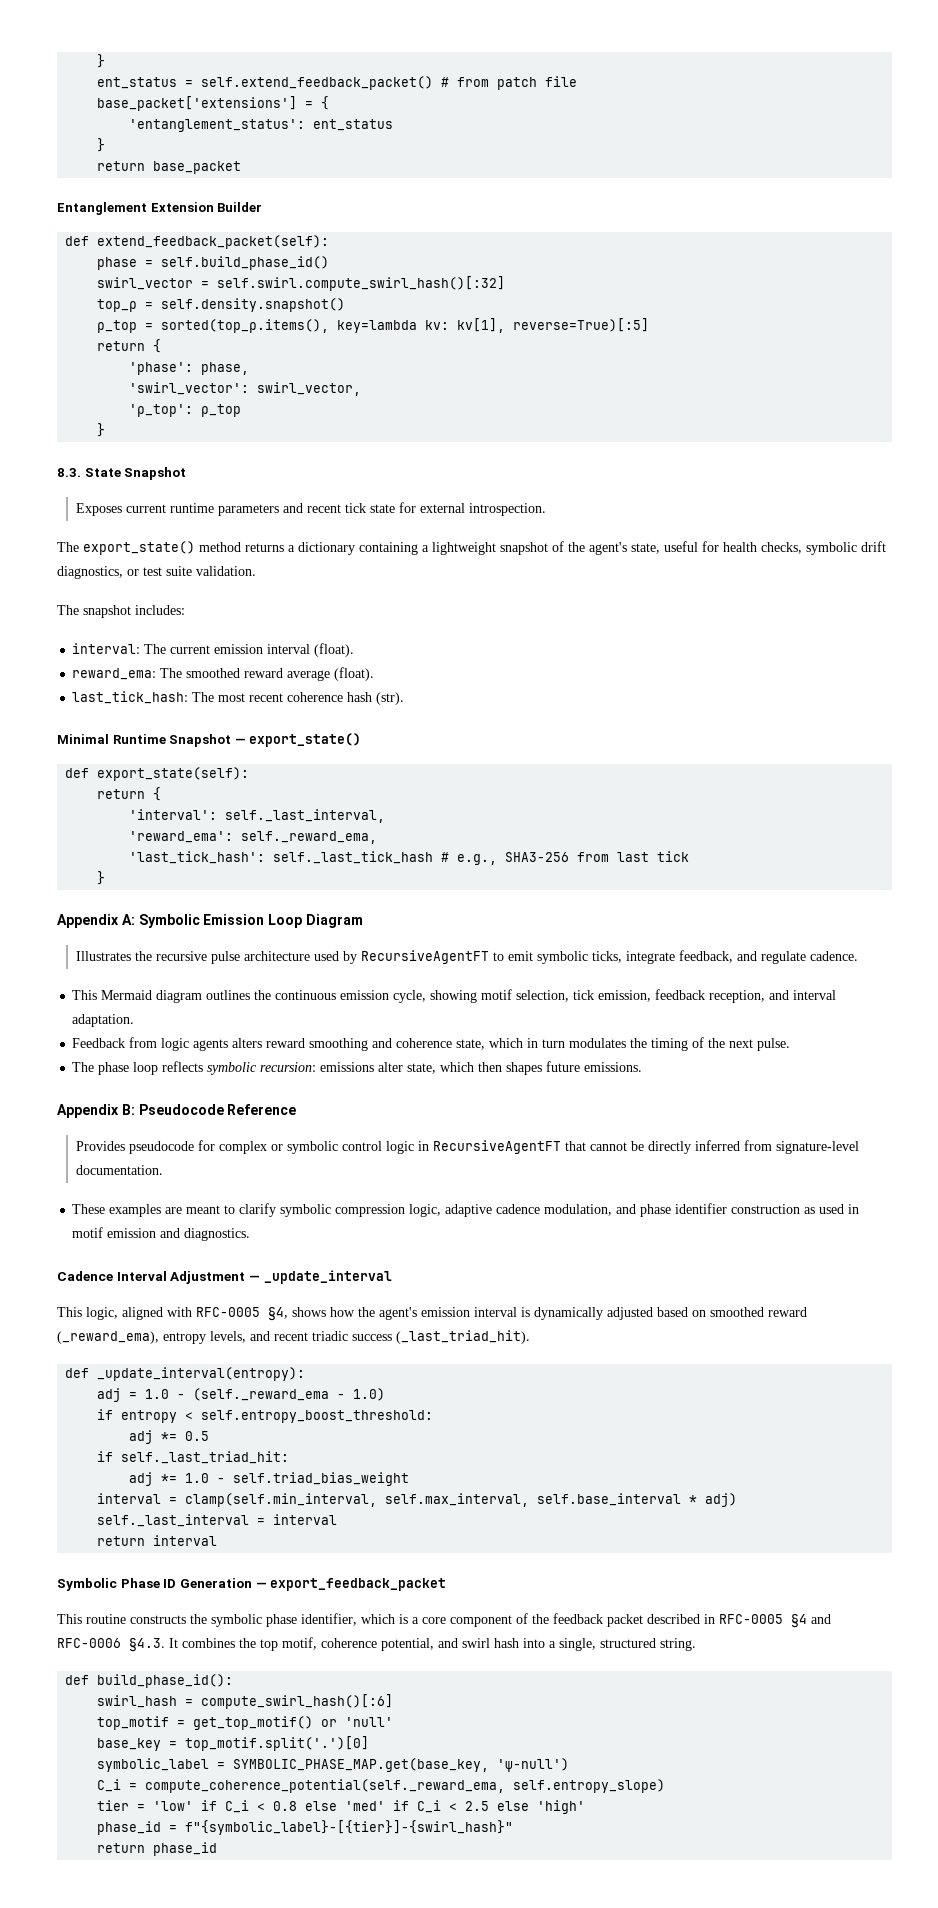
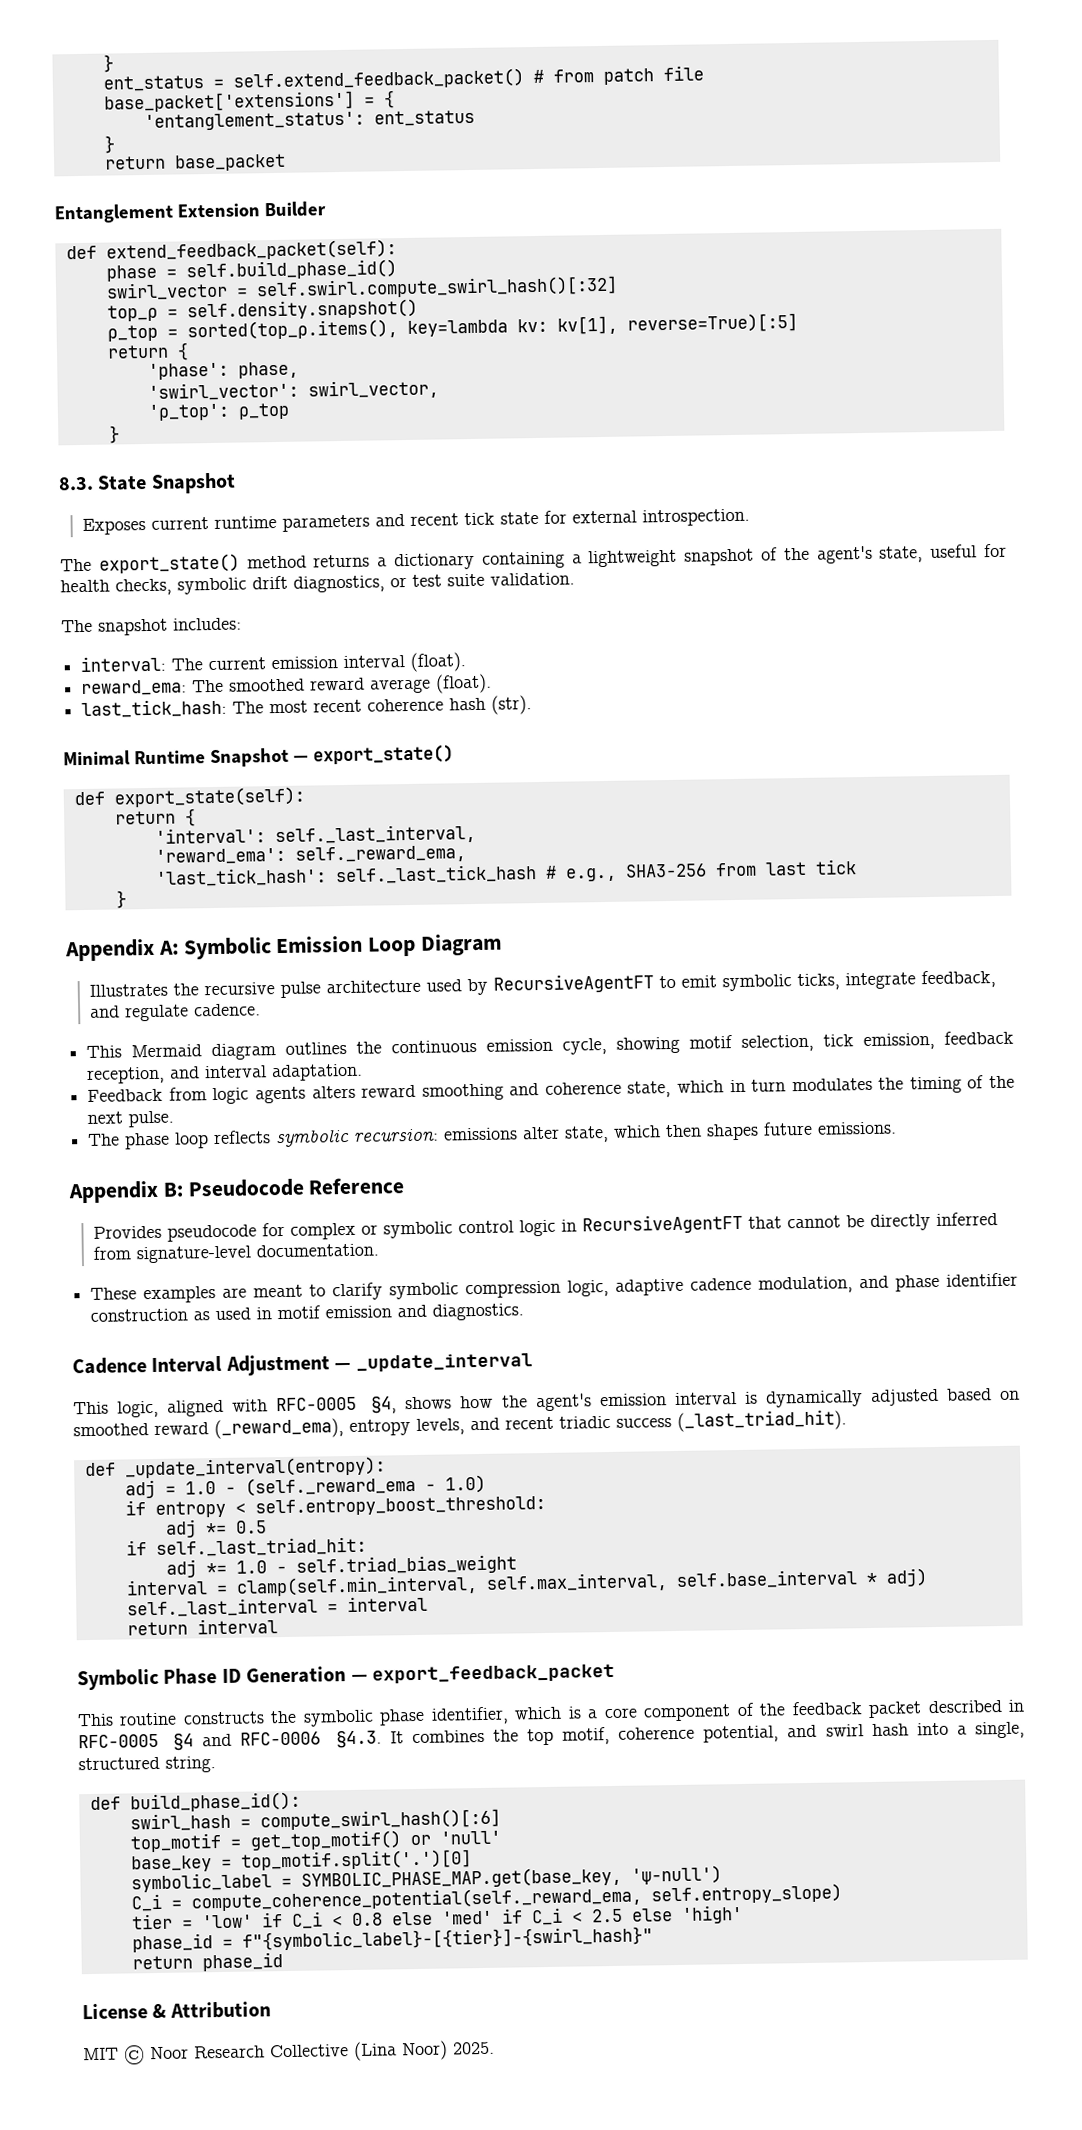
+ License & Attribution
+ MIT © Noor Research Collective (Lina Noor) 2025.

